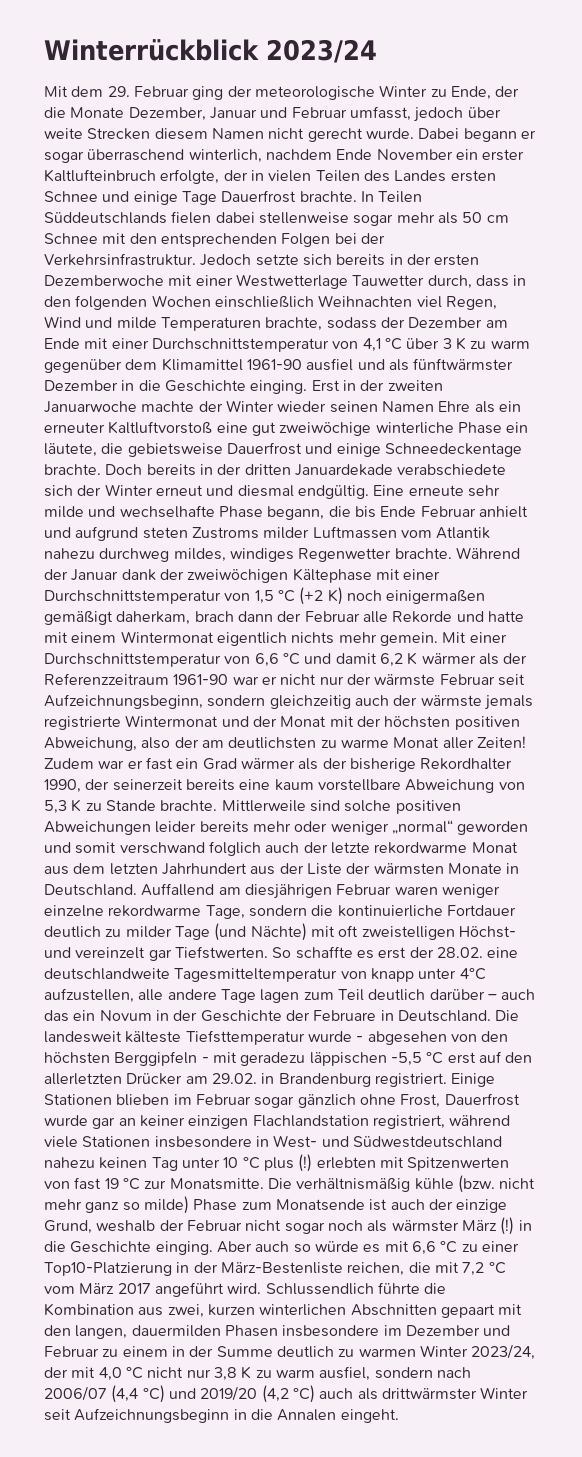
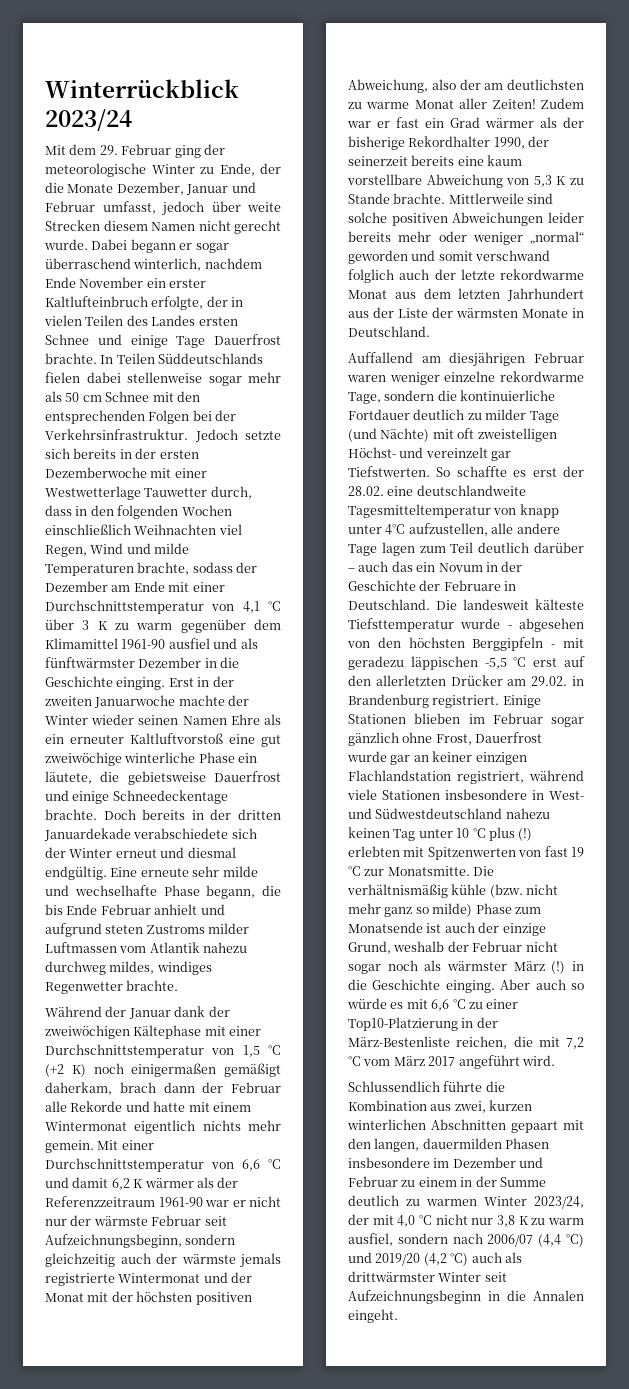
- Eine erneute sehr milde und wechselhafte Phase begann, die bis Ende Februar anhielt und aufgrund steten Zustroms milder Luftmassen vom Atlantik nahezu durchweg mildes, windiges Regenwetter brachte. Während der Januar dank der zweiwöchigen Kältephase mit einer Durchschnittstemperatur von 1,5 °C (+2 K) noch einigermaßen gemäßigt daherkam, brach dann der Februar alle Rekorde und hatte mit einem Wintermonat eigentlich nichts mehr gemein.
+ Eine erneute sehr milde und wechselhafte Phase begann, die bis Ende Februar anhielt und aufgrund steten Zustroms milder Luftmassen vom Atlantik nahezu durchweg mildes, windiges Regenwetter brachte.
+ Während der Januar dank der zweiwöchigen Kältephase mit einer Durchschnittstemperatur von 1,5 °C (+2 K) noch einigermaßen gemäßigt daherkam, brach dann der Februar alle Rekorde und hatte mit einem Wintermonat eigentlich nichts mehr gemein.
- Mittlerweile sind solche positiven Abweichungen leider bereits mehr oder weniger „normal“ geworden und somit verschwand folglich auch der letzte rekordwarme Monat aus dem letzten Jahrhundert aus der Liste der wärmsten Monate in Deutschland. Auffallend am diesjährigen Februar waren weniger einzelne rekordwarme Tage, sondern die kontinuierliche Fortdauer deutlich zu milder Tage (und Nächte) mit oft zweistelligen Höchst- und vereinzelt gar Tiefstwerten.
+ Mittlerweile sind solche positiven Abweichungen leider bereits mehr oder weniger „normal“ geworden und somit verschwand folglich auch der letzte rekordwarme Monat aus dem letzten Jahrhundert aus der Liste der wärmsten Monate in Deutschland.
+ Auffallend am diesjährigen Februar waren weniger einzelne rekordwarme Tage, sondern die kontinuierliche Fortdauer deutlich zu milder Tage (und Nächte) mit oft zweistelligen Höchst- und vereinzelt gar Tiefstwerten.
- Aber auch so würde es mit 6,6 °C zu einer Top10-Platzierung in der März-Bestenliste reichen, die mit 7,2 °C vom März 2017 angeführt wird. Schlussendlich führte die Kombination aus zwei, kurzen winterlichen Abschnitten gepaart mit den langen, dauermilden Phasen insbesondere im Dezember und Februar zu einem in der Summe deutlich zu warmen Winter 2023/24, der mit 4,0 °C nicht nur 3,8 K zu warm ausfiel, sondern nach 2006/07 (4,4 °C) und 2019/20 (4,2 °C) auch als drittwärmster Winter seit Aufzeichnungsbeginn in die Annalen eingeht.
+ Aber auch so würde es mit 6,6 °C zu einer Top10-Platzierung in der März-Bestenliste reichen, die mit 7,2 °C vom März 2017 angeführt wird.
+ Schlussendlich führte die Kombination aus zwei, kurzen winterlichen Abschnitten gepaart mit den langen, dauermilden Phasen insbesondere im Dezember und Februar zu einem in der Summe deutlich zu warmen Winter 2023/24, der mit 4,0 °C nicht nur 3,8 K zu warm ausfiel, sondern nach 2006/07 (4,4 °C) und 2019/20 (4,2 °C) auch als drittwärmster Winter seit Aufzeichnungsbeginn in die Annalen eingeht.

